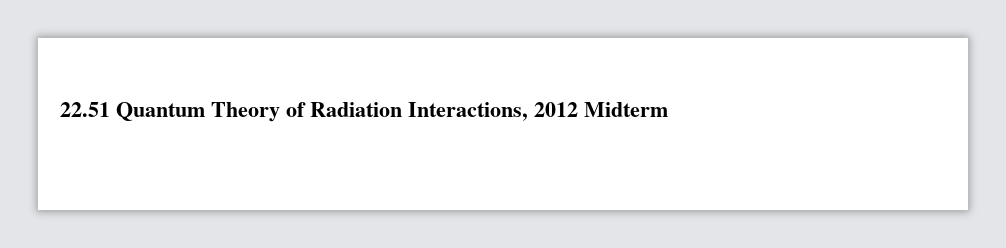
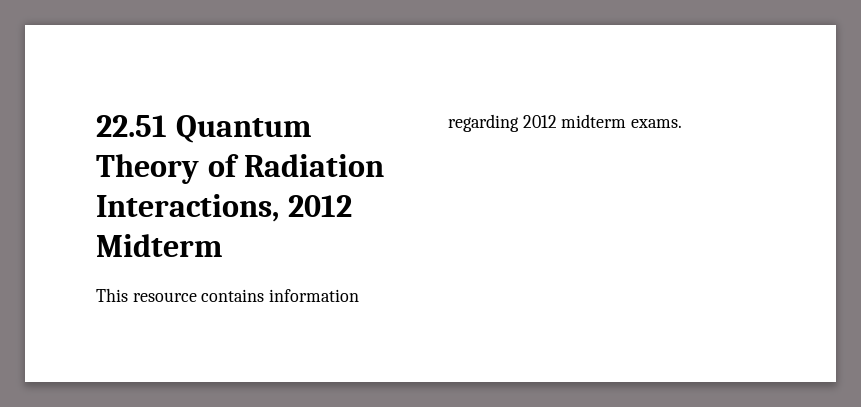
+ This resource contains information regarding 2012 midterm exams.

